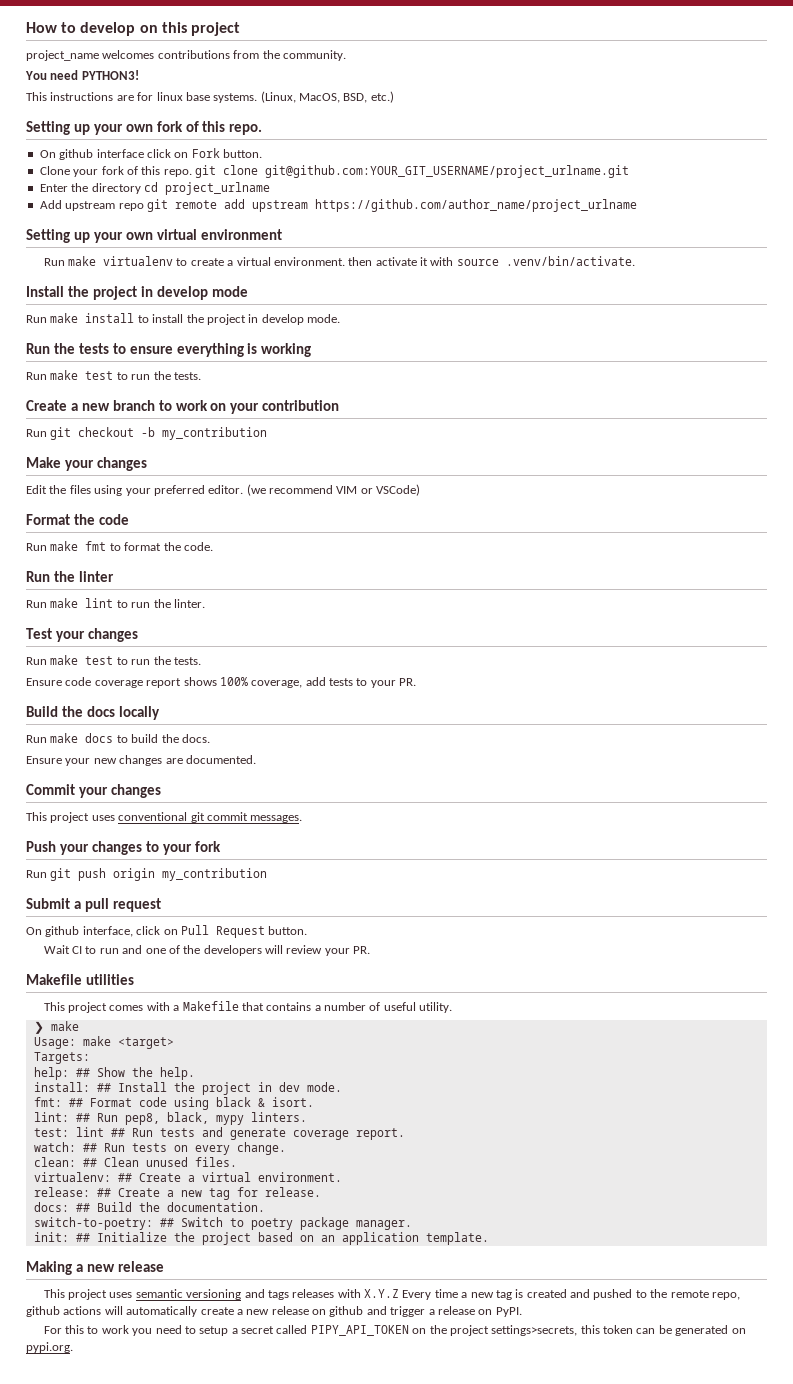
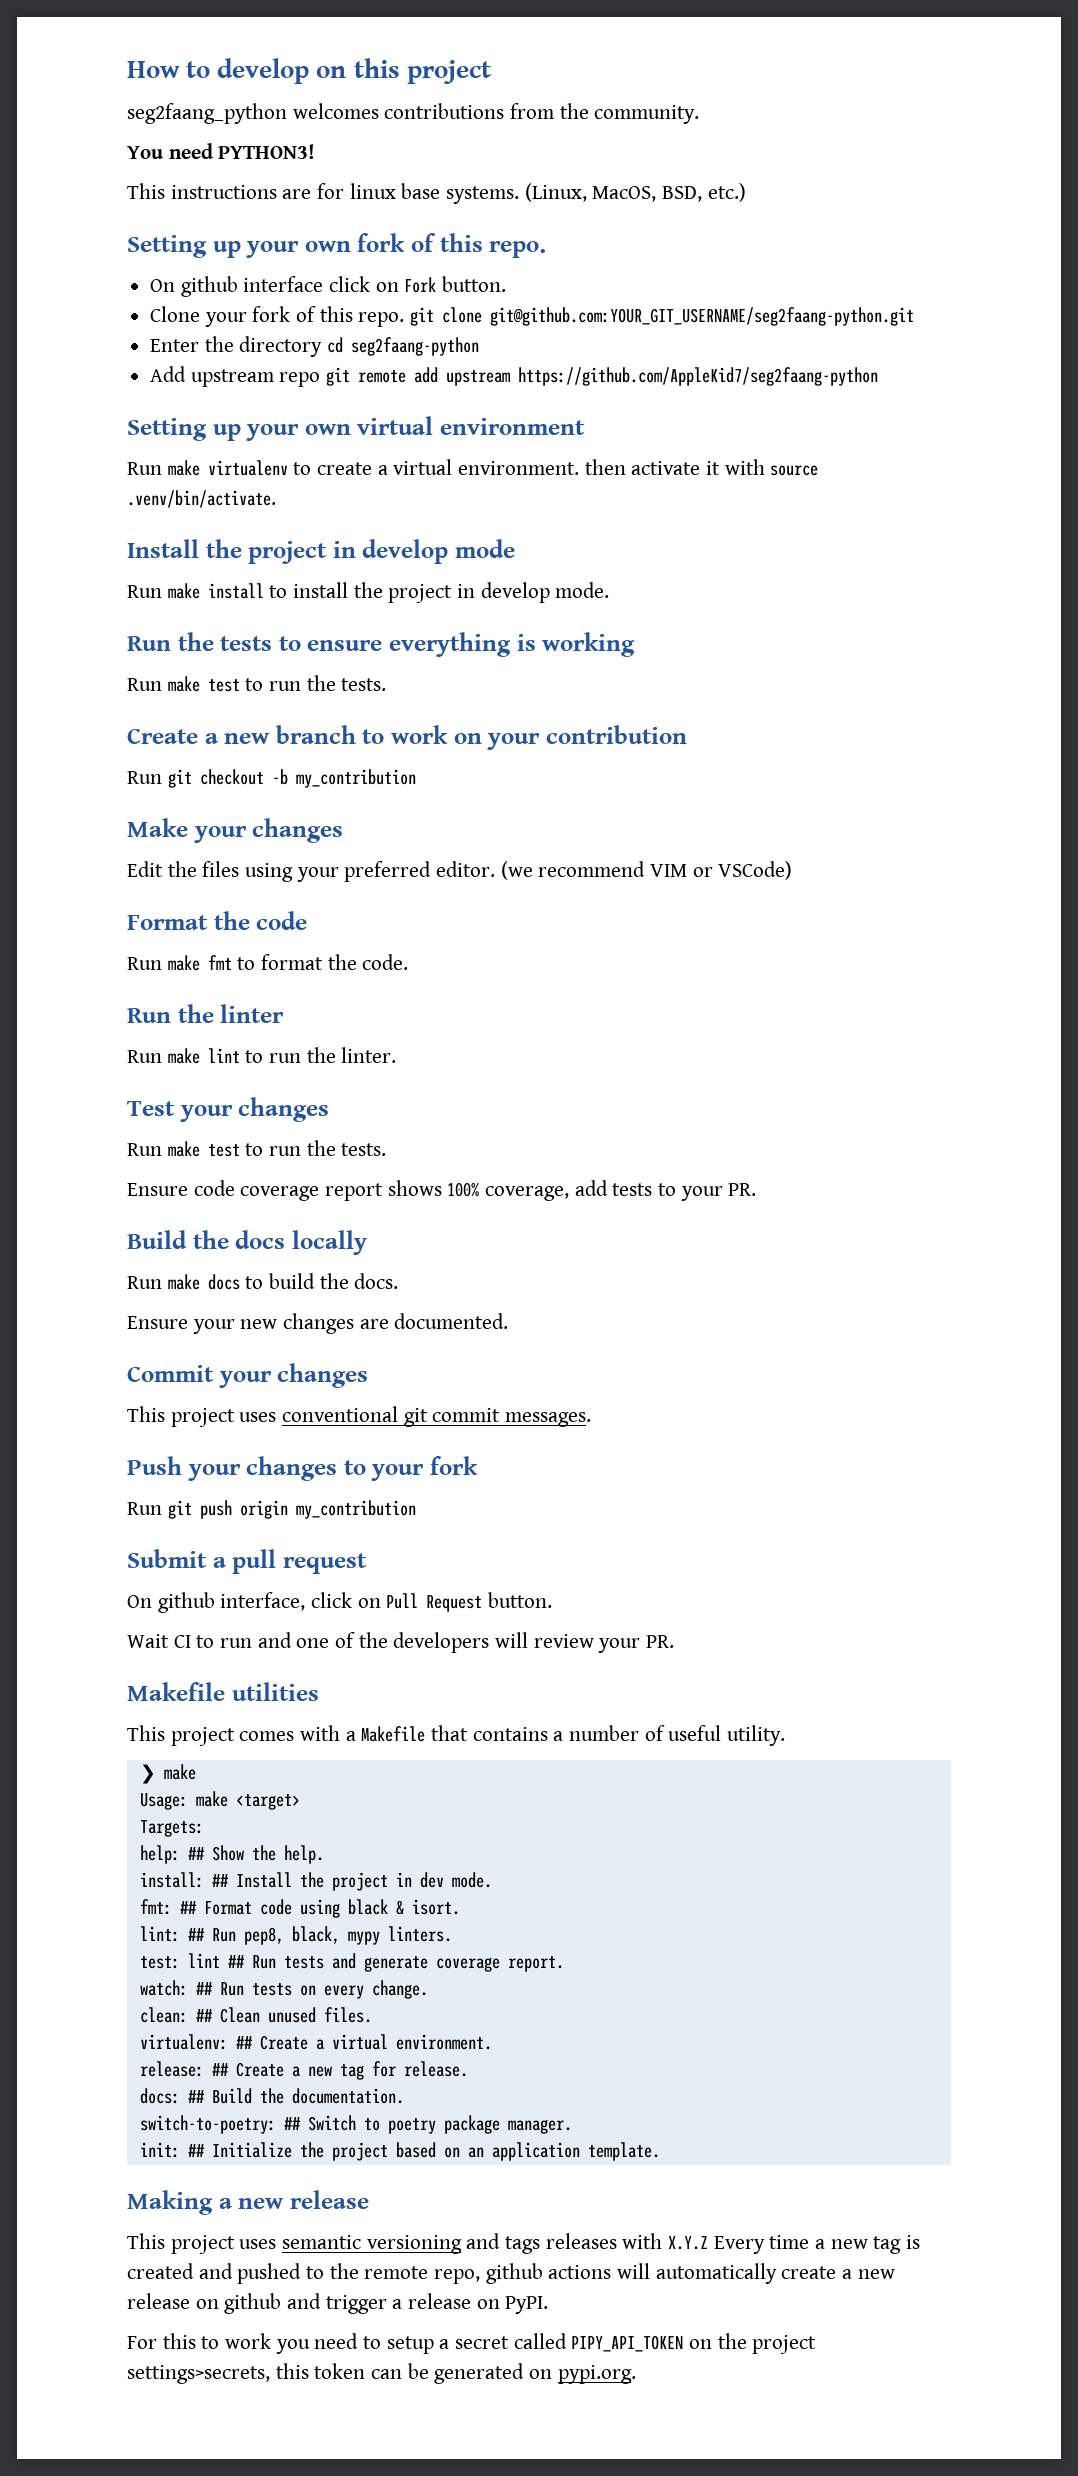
- project_name welcomes contributions from the community.
+ seg2faang_python welcomes contributions from the community.
- Clone your fork of this repo. git clone git@github.com:YOUR_GIT_USERNAME/project_urlname.git
+ Clone your fork of this repo. git clone git@github.com:YOUR_GIT_USERNAME/seg2faang-python.git
- Enter the directory cd project_urlname
+ Enter the directory cd seg2faang-python
- Add upstream repo git remote add upstream https://github.com/author_name/project_urlname
+ Add upstream repo git remote add upstream https://github.com/AppleKid7/seg2faang-python

